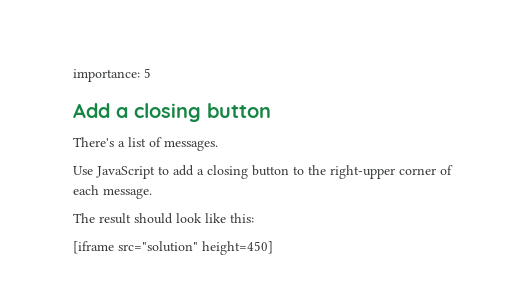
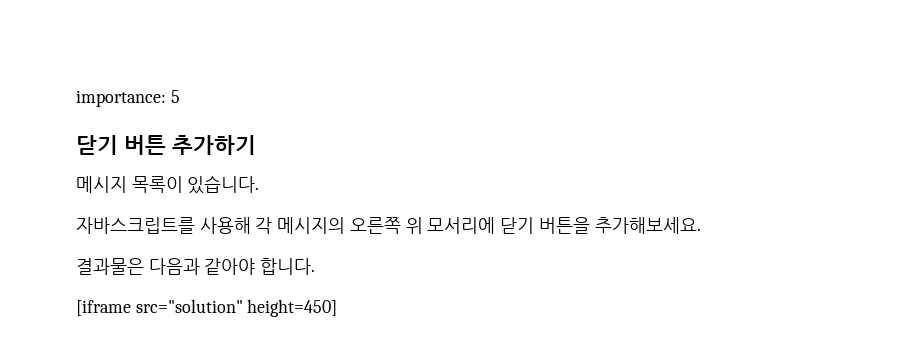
- Add a closing button
- There's a list of messages.
- Use JavaScript to add a closing button to the right-upper corner of each message.
- The result should look like this:
+ 닫기 버튼 추가하기
+ 메시지 목록이 있습니다.
+ 자바스크립트를 사용해 각 메시지의 오른쪽 위 모서리에 닫기 버튼을 추가해보세요.
+ 결과물은 다음과 같아야 합니다.

